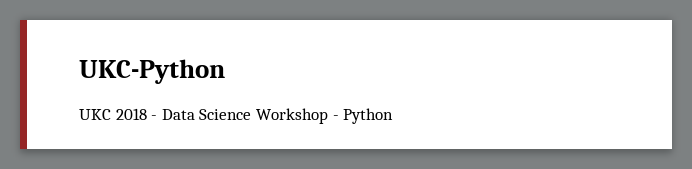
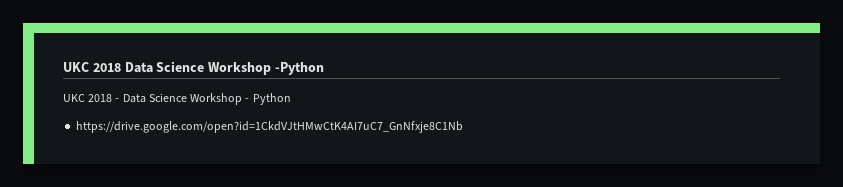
- UKC-Python
+ UKC 2018 Data Science Workshop -Python
+ https://drive.google.com/open?id=1CkdVJtHMwCtK4AI7uC7_GnNfxje8C1Nb

